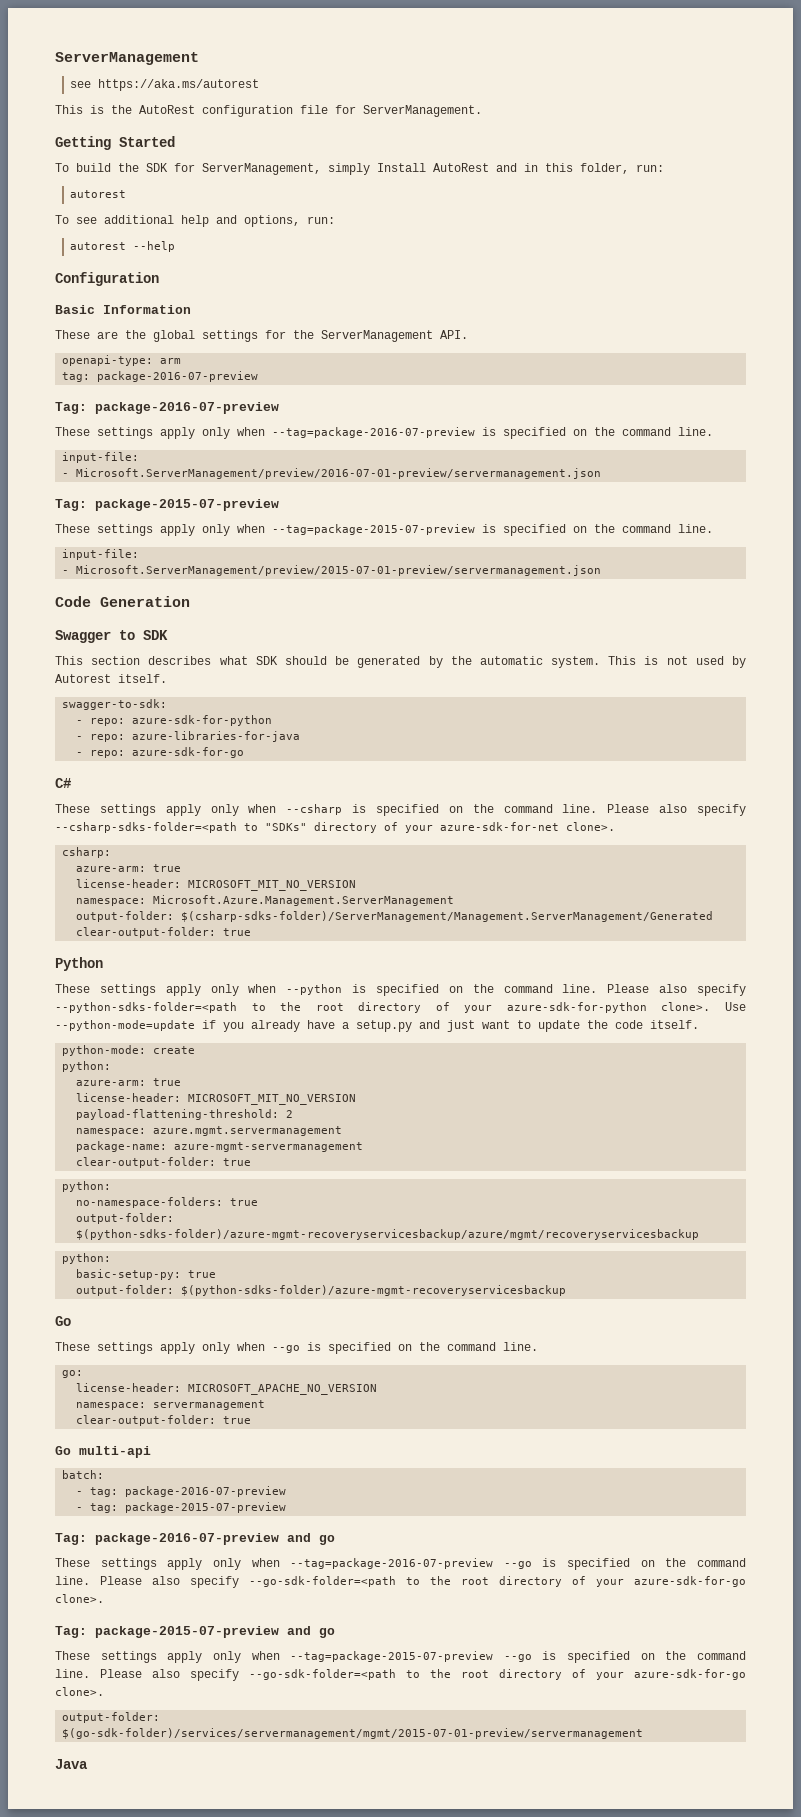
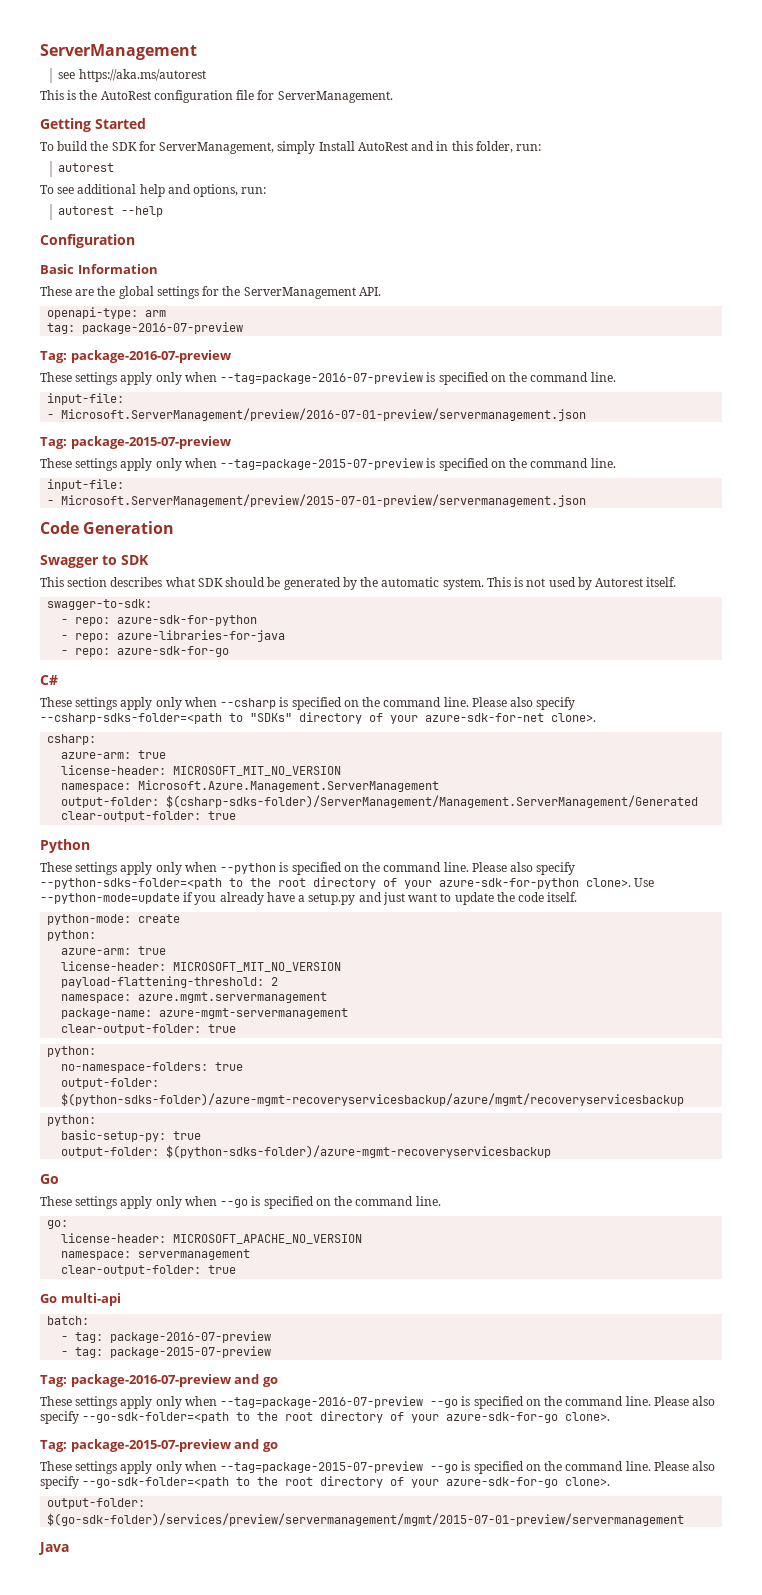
- output-folder: $(go-sdk-folder)/services/servermanagement/mgmt/2015-07-01-preview/servermanagement
+ output-folder: $(go-sdk-folder)/services/preview/servermanagement/mgmt/2015-07-01-preview/servermanagement

